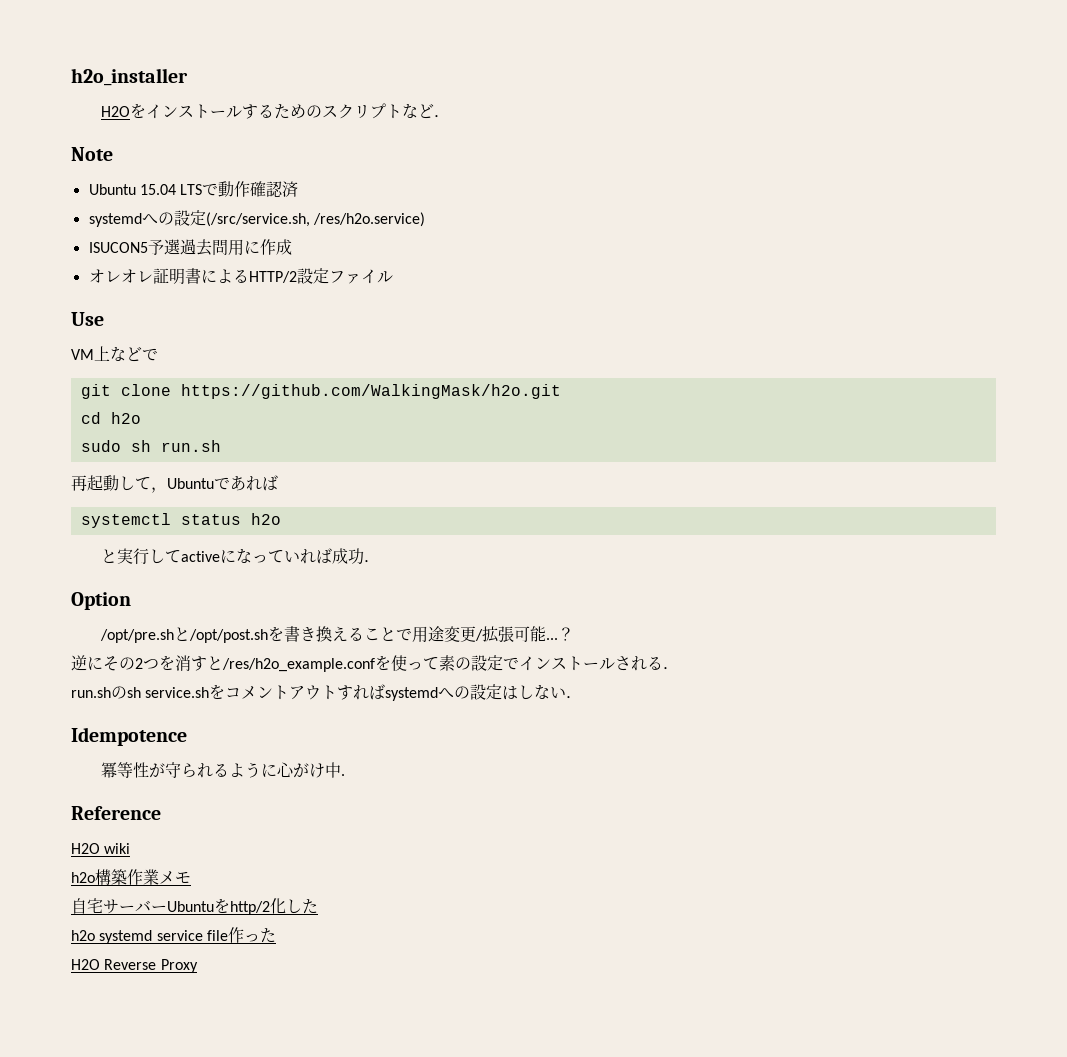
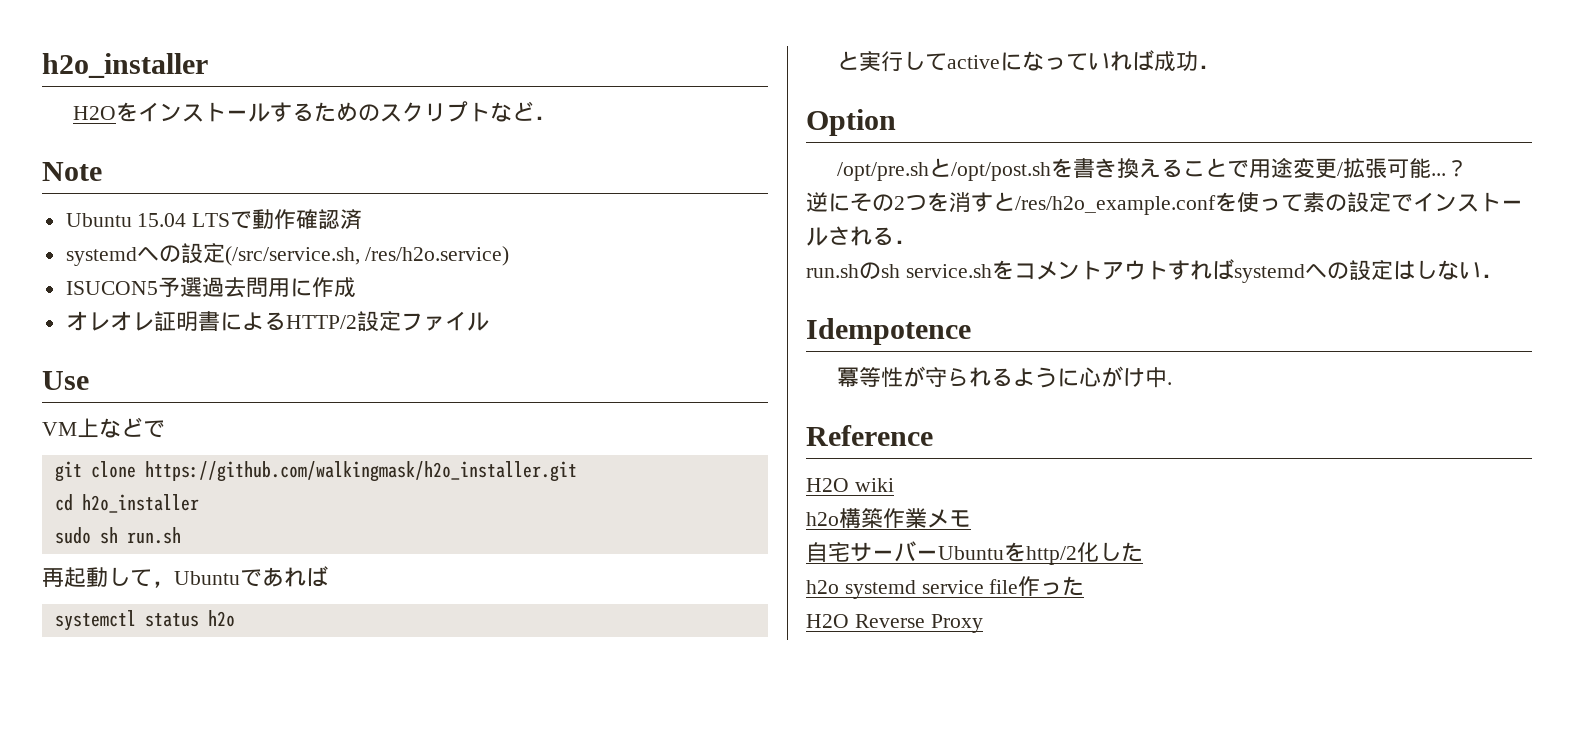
- git clone https://github.com/WalkingMask/h2o.git
+ git clone https://github.com/walkingmask/h2o_installer.git
- cd h2o
+ cd h2o_installer

